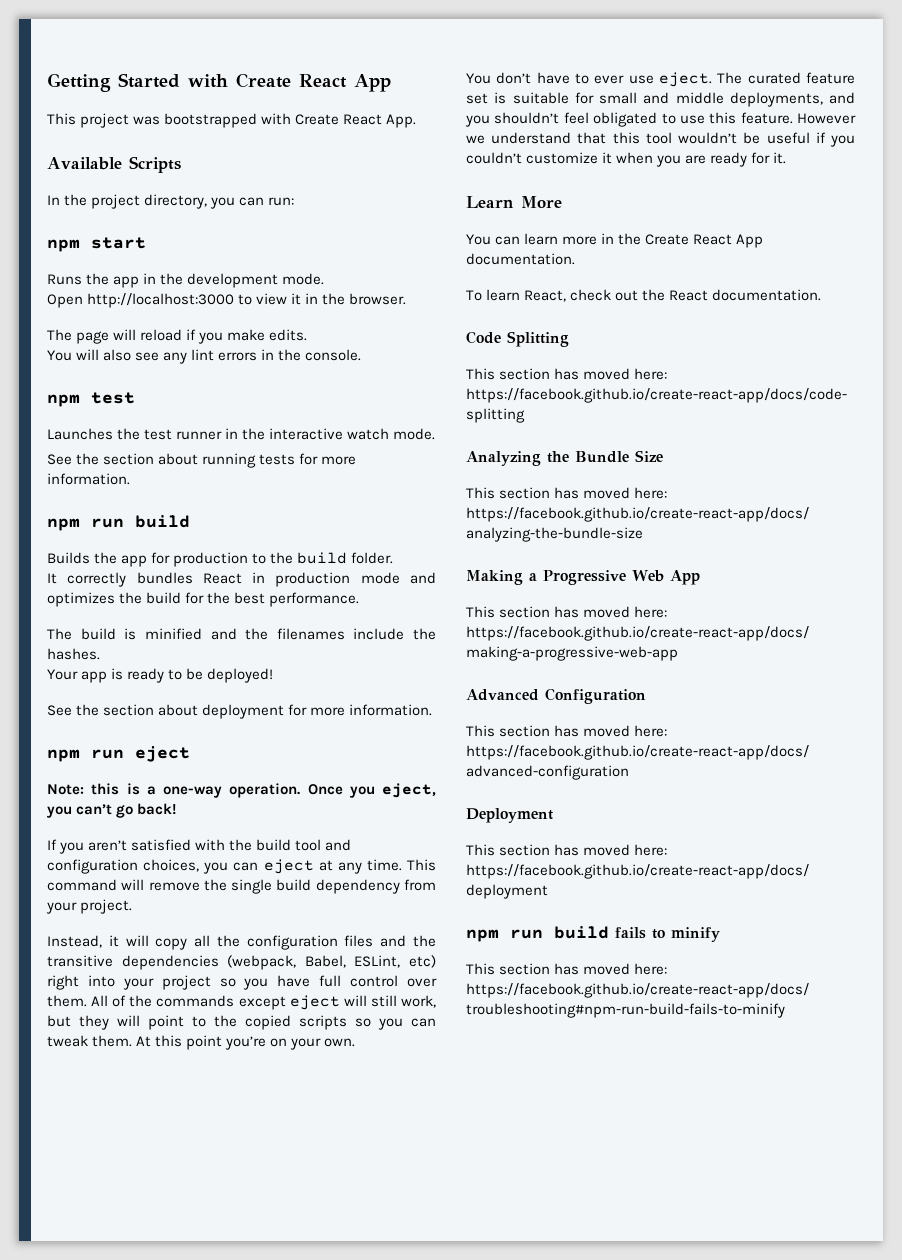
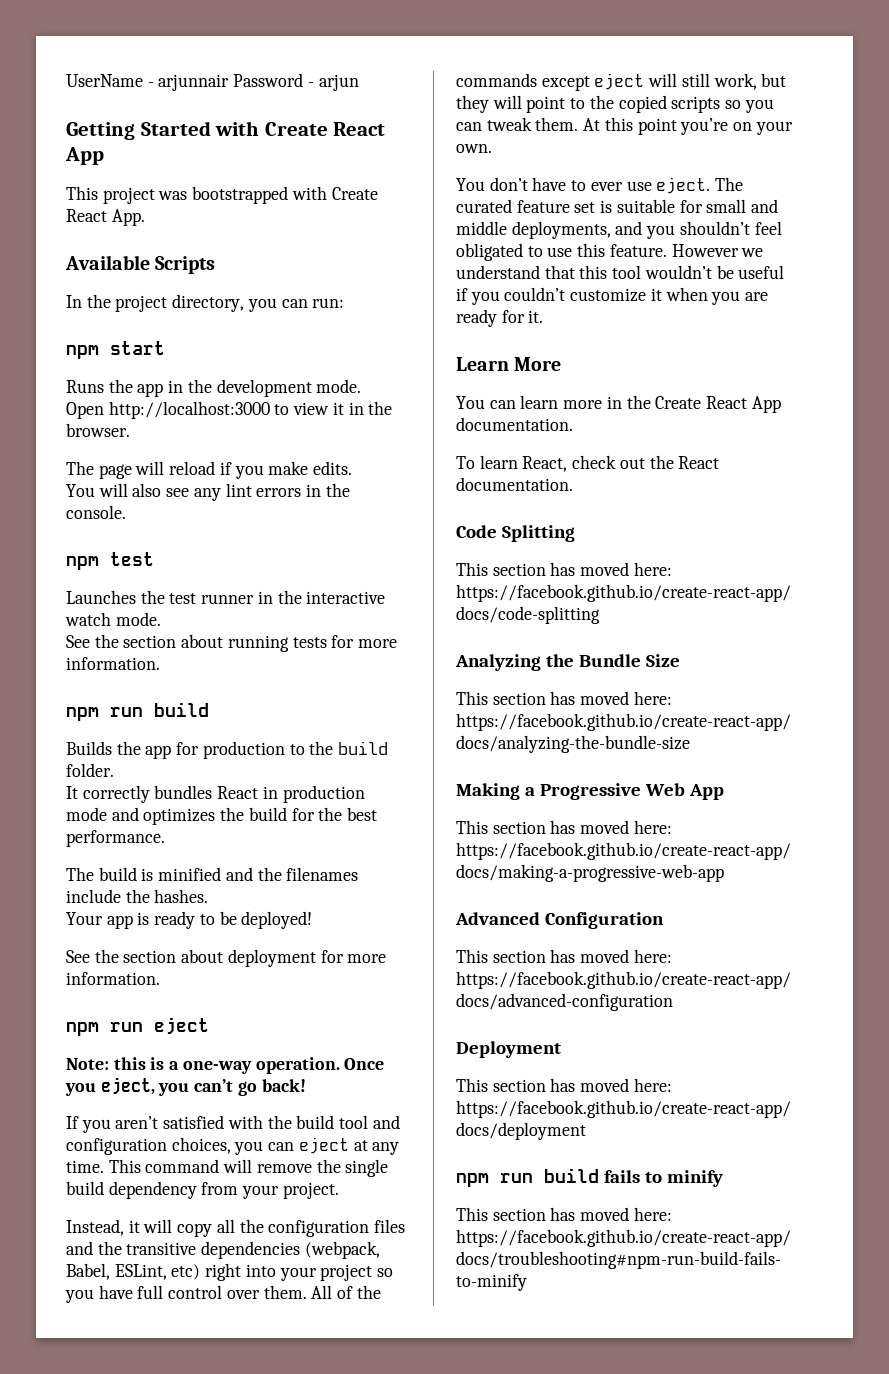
+ UserName - arjunnair Password - arjun

